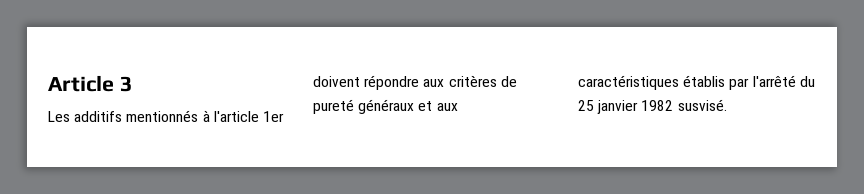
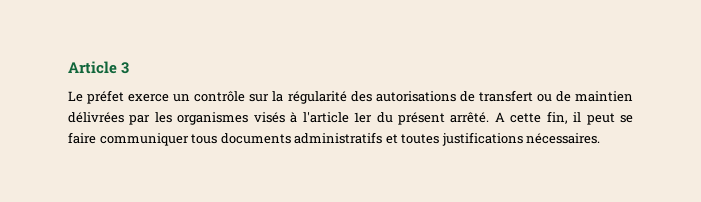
- Les additifs mentionnés à l'article 1er doivent répondre aux critères de pureté généraux et aux caractéristiques établis par l'arrêté du 25 janvier 1982 susvisé.
+ Le préfet exerce un contrôle sur la régularité des autorisations de transfert ou de maintien délivrées par les organismes visés à l'article 1er du présent arrêté. A cette fin, il peut se faire communiquer tous documents administratifs et toutes justifications nécessaires.

